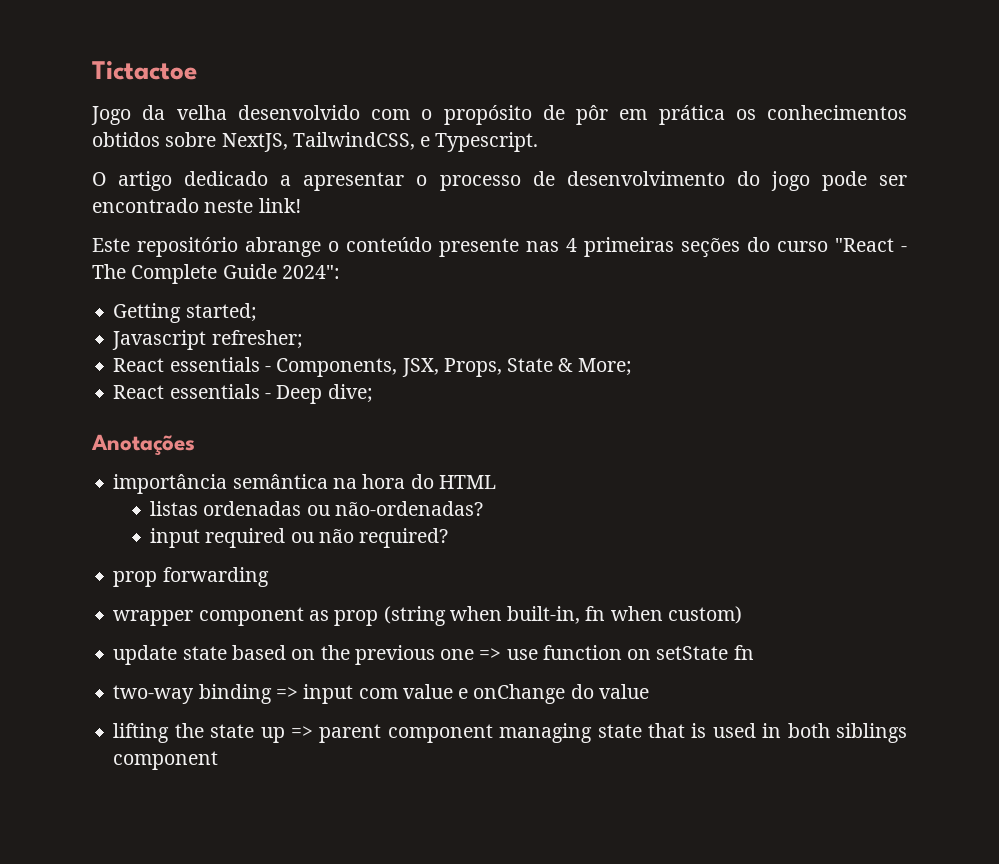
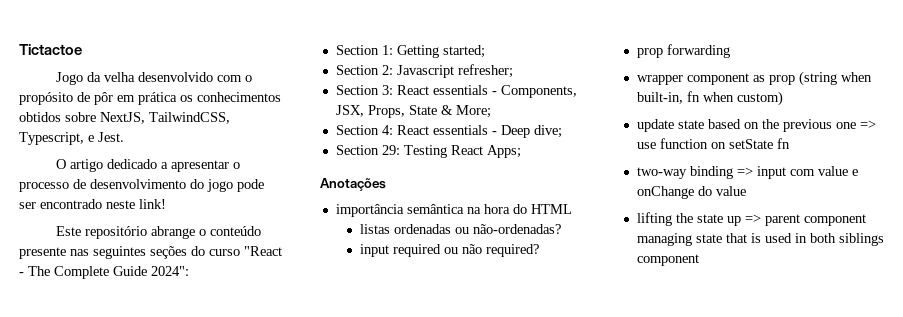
- Jogo da velha desenvolvido com o propósito de pôr em prática os conhecimentos obtidos sobre NextJS, TailwindCSS, e Typescript.
+ Jogo da velha desenvolvido com o propósito de pôr em prática os conhecimentos obtidos sobre NextJS, TailwindCSS, Typescript, e Jest.
- Este repositório abrange o conteúdo presente nas 4 primeiras seções do curso "React - The Complete Guide 2024":
+ Este repositório abrange o conteúdo presente nas seguintes seções do curso "React - The Complete Guide 2024":
- Getting started;
+ Section 1: Getting started;
- Javascript refresher;
+ Section 2: Javascript refresher;
- React essentials - Components, JSX, Props, State & More;
+ Section 3: React essentials - Components, JSX, Props, State & More;
- React essentials - Deep dive;
+ Section 4: React essentials - Deep dive;
+ Section 29: Testing React Apps;

